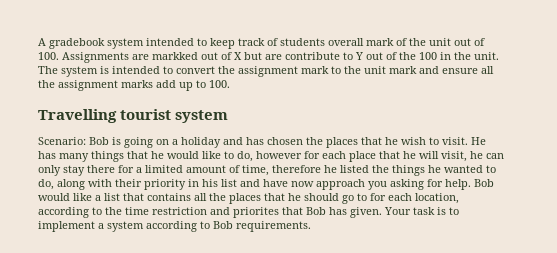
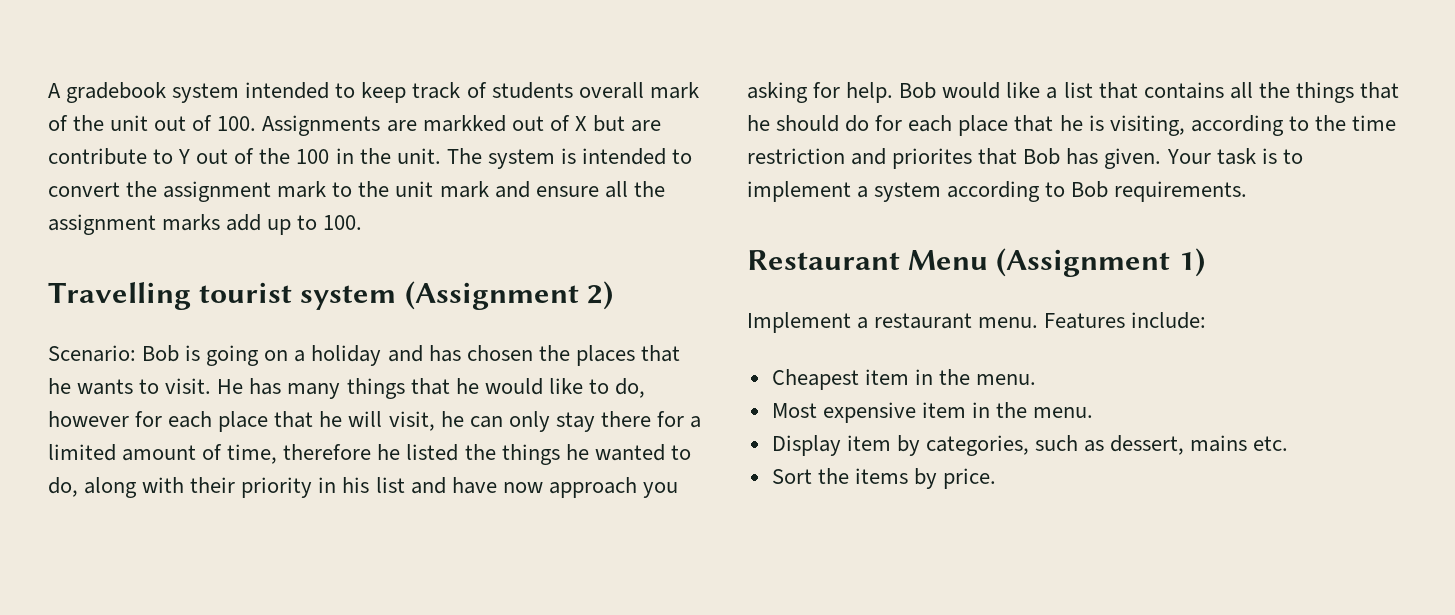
- Travelling tourist system
+ Travelling tourist system (Assignment 2)
- Scenario: Bob is going on a holiday and has chosen the places that he wish to visit.
+ Scenario: Bob is going on a holiday and has chosen the places that he wants to visit.
- Bob would like a list that contains all the places that he should go to for each location, according to the time restriction and priorites that Bob has given.
+ Bob would like a list that contains all the things that he should do for each place that he is visiting, according to the time restriction and priorites that Bob has given.
+ Restaurant Menu (Assignment 1)
+ Implement a restaurant menu. Features include:
+ Cheapest item in the menu.
+ Most expensive item in the menu.
+ Display item by categories, such as dessert, mains etc.
+ Sort the items by price.

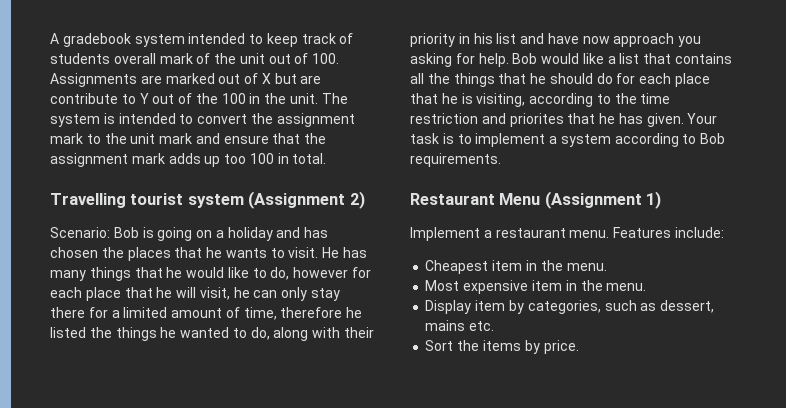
- A gradebook system intended to keep track of students overall mark of the unit out of 100. Assignments are markked out of X but are contribute to Y out of the 100 in the unit.
+ A gradebook system intended to keep track of students overall mark of the unit out of 100. Assignments are marked out of X but are contribute to Y out of the 100 in the unit.
- The system is intended to convert the assignment mark to the unit mark and ensure all the assignment marks add up to 100.
+ The system is intended to convert the assignment mark to the unit mark and ensure that the assignment mark adds up too 100 in total.
- Bob would like a list that contains all the things that he should do for each place that he is visiting, according to the time restriction and priorites that Bob has given.
+ Bob would like a list that contains all the things that he should do for each place that he is visiting, according to the time restriction and priorites that he has given.

